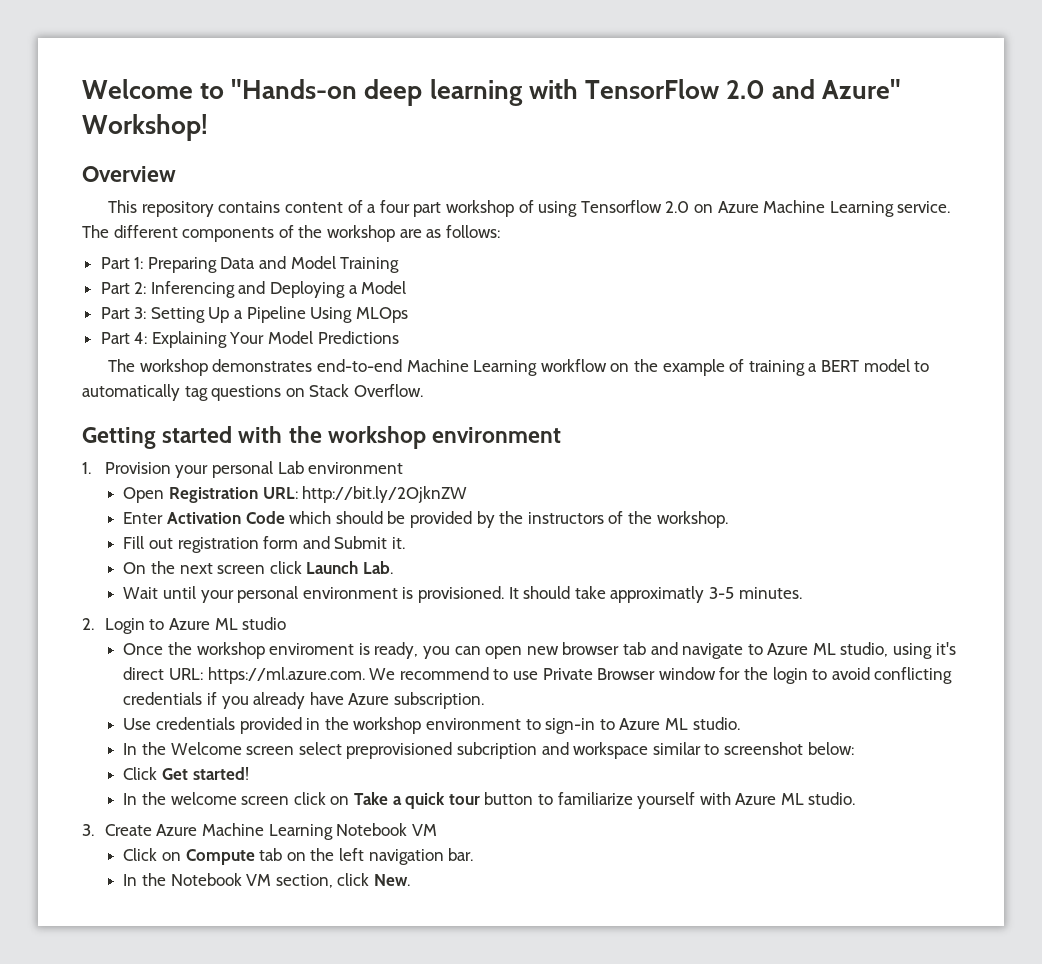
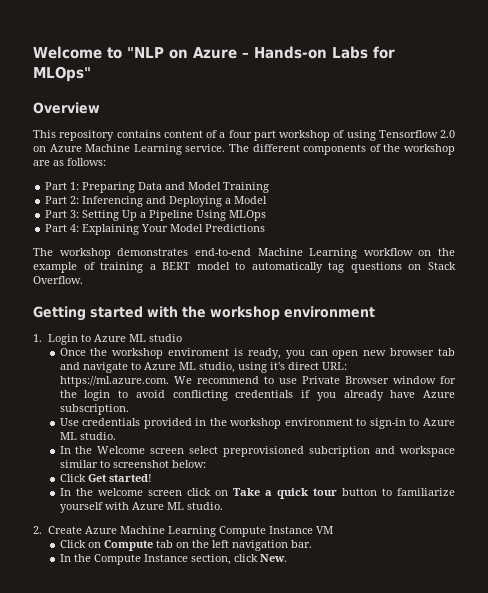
- Welcome to "Hands-on deep learning with TensorFlow 2.0 and Azure" Workshop!
+ Welcome to "NLP on Azure – Hands-on Labs for MLOps"
- 1. Provision your personal Lab environment
- Open Registration URL: http://bit.ly/2OjknZW
- Enter Activation Code which should be provided by the instructors of the workshop.
- Fill out registration form and Submit it.
- On the next screen click Launch Lab.
- Wait until your personal environment is provisioned. It should take approximatly 3-5 minutes.
- 2. Login to Azure ML studio
+ 1. Login to Azure ML studio
- 3. Create Azure Machine Learning Notebook VM
+ 2. Create Azure Machine Learning Compute Instance VM
- In the Notebook VM section, click New.
+ In the Compute Instance section, click New.

